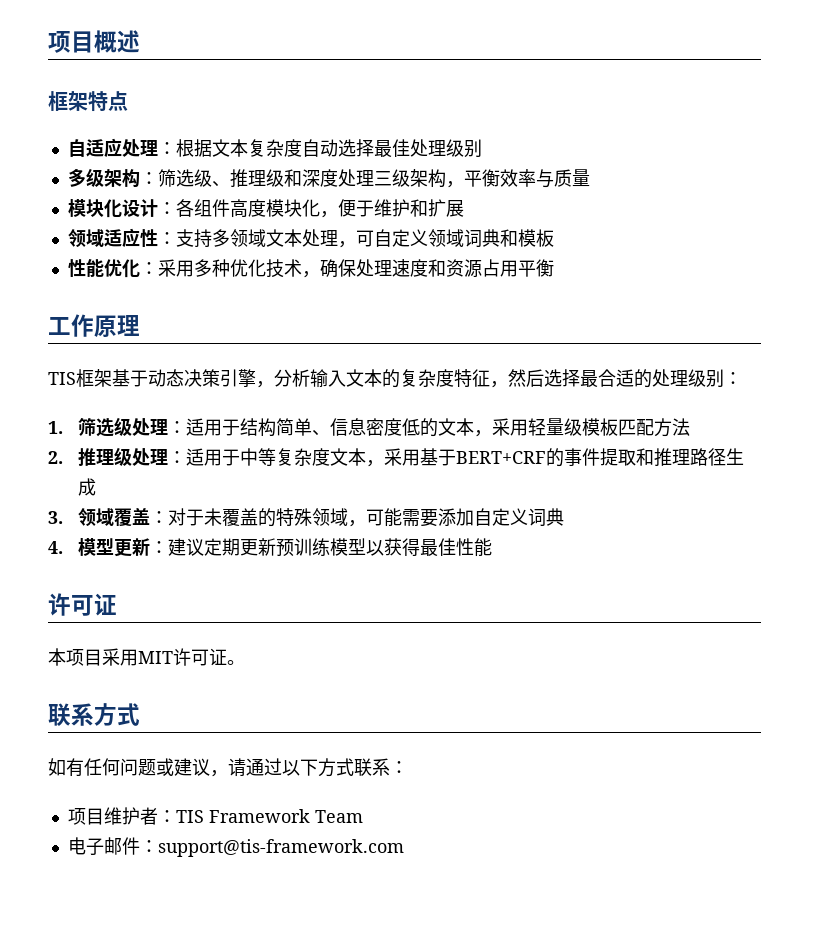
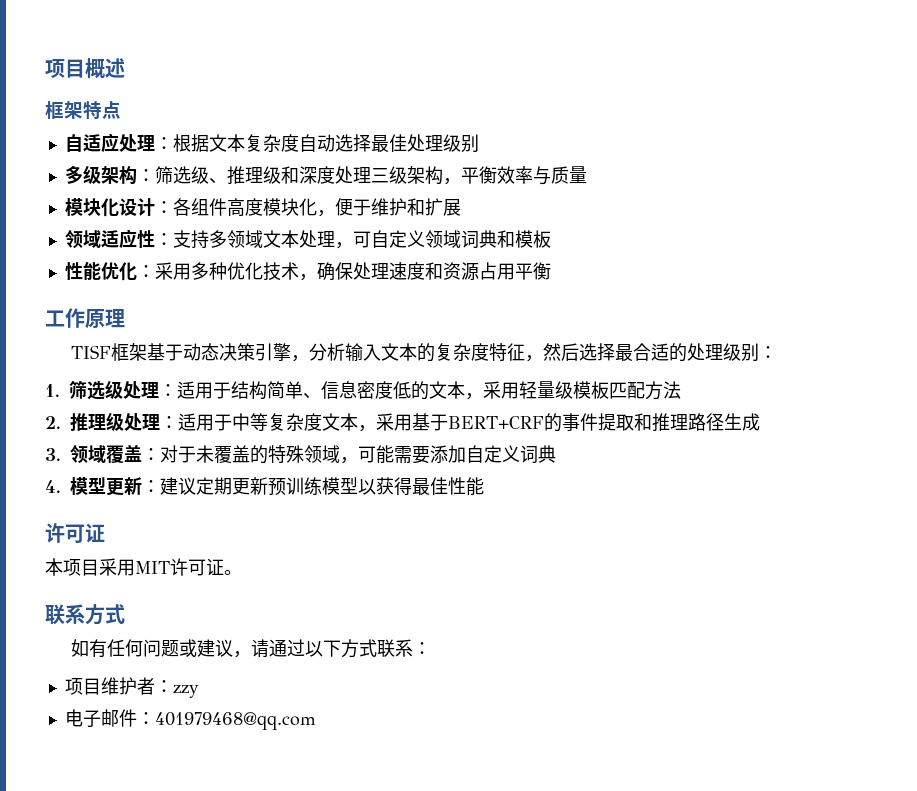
- TIS框架基于动态决策引擎，分析输入文本的复杂度特征，然后选择最合适的处理级别：
+ TISF框架基于动态决策引擎，分析输入文本的复杂度特征，然后选择最合适的处理级别：
- 项目维护者：TIS Framework Team
+ 项目维护者：zzy
- 电子邮件：support@tis-framework.com
+ 电子邮件：401979468@qq.com

